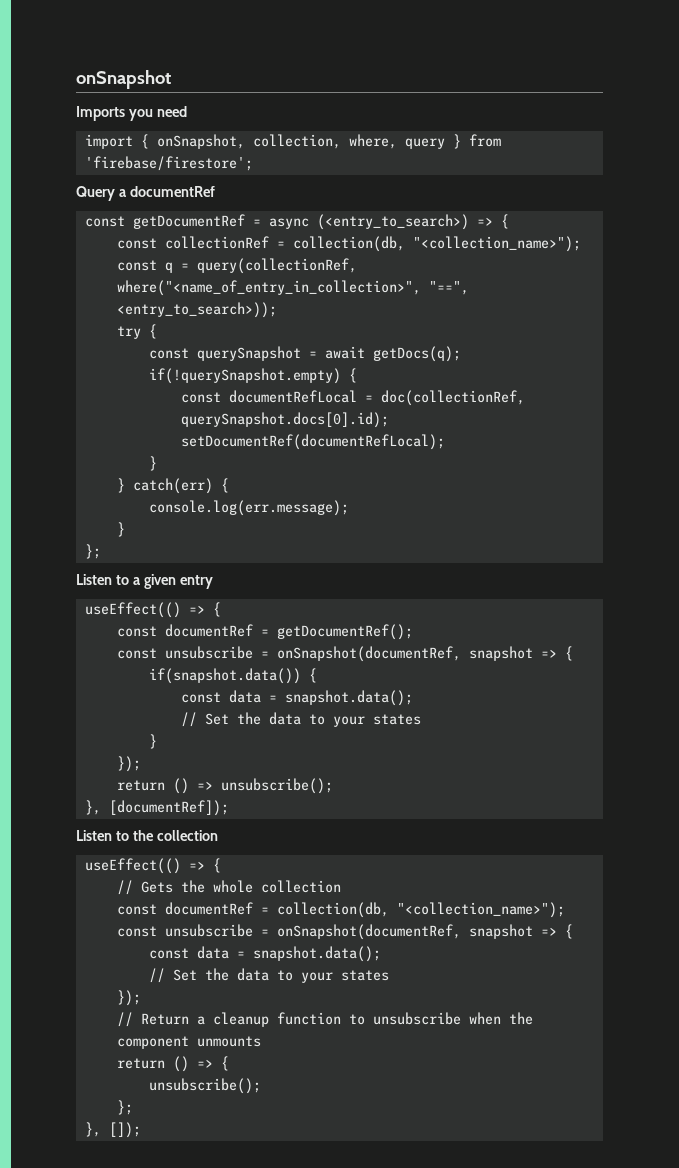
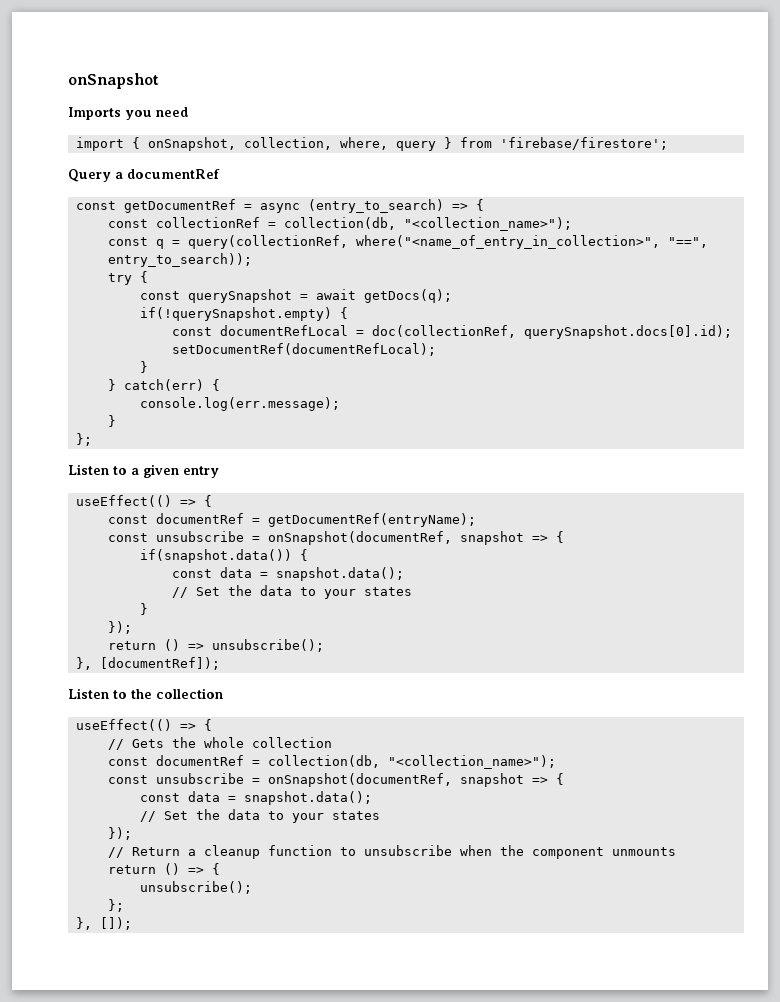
- const getDocumentRef = async (<entry_to_search>) => {
+ const getDocumentRef = async (entry_to_search) => {
- const q = query(collectionRef, where("<name_of_entry_in_collection>", "==", <entry_to_search>));
+ const q = query(collectionRef, where("<name_of_entry_in_collection>", "==", entry_to_search));
- const documentRef = getDocumentRef();
+ const documentRef = getDocumentRef(entryName);

